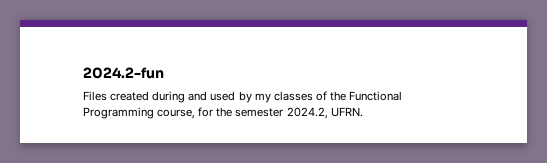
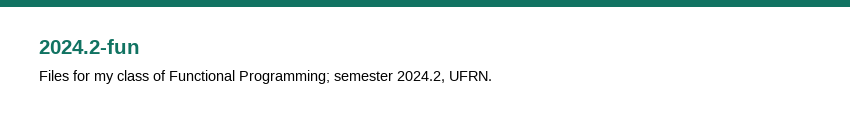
- Files created during and used by my classes of the Functional Programming course, for the semester 2024.2, UFRN.
+ Files for my class of Functional Programming; semester 2024.2, UFRN.

